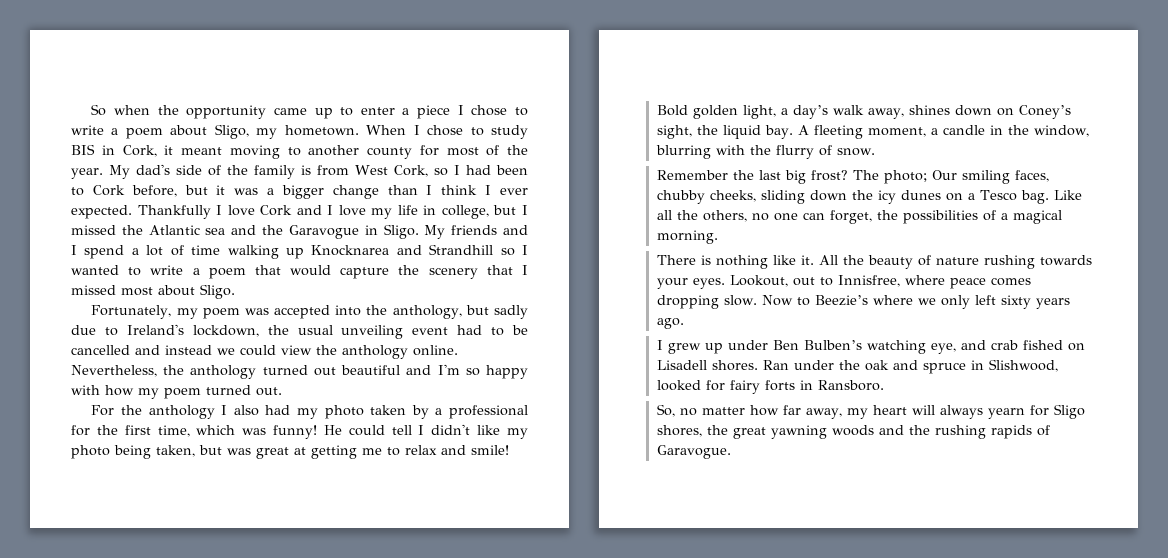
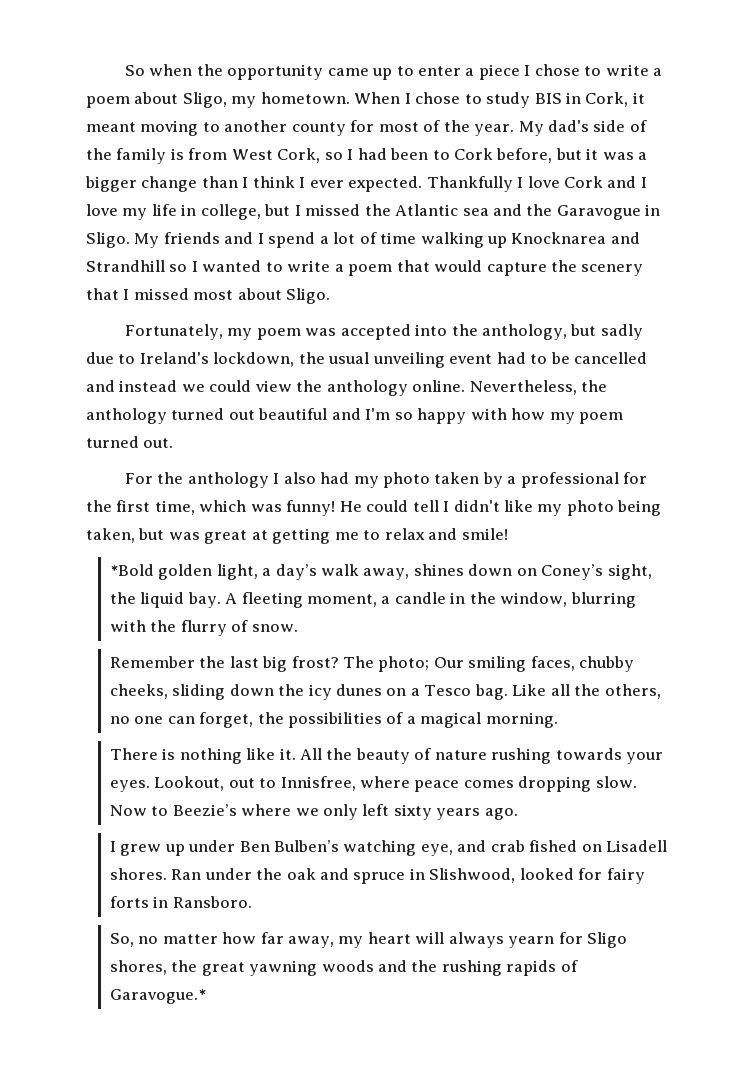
- Bold golden light, a day’s walk away, shines down on Coney’s sight, the liquid bay.
+ *Bold golden light, a day’s walk away, shines down on Coney’s sight, the liquid bay.
- So, no matter how far away, my heart will always yearn for Sligo shores, the great yawning woods and the rushing rapids of Garavogue.
+ So, no matter how far away, my heart will always yearn for Sligo shores, the great yawning woods and the rushing rapids of Garavogue.*

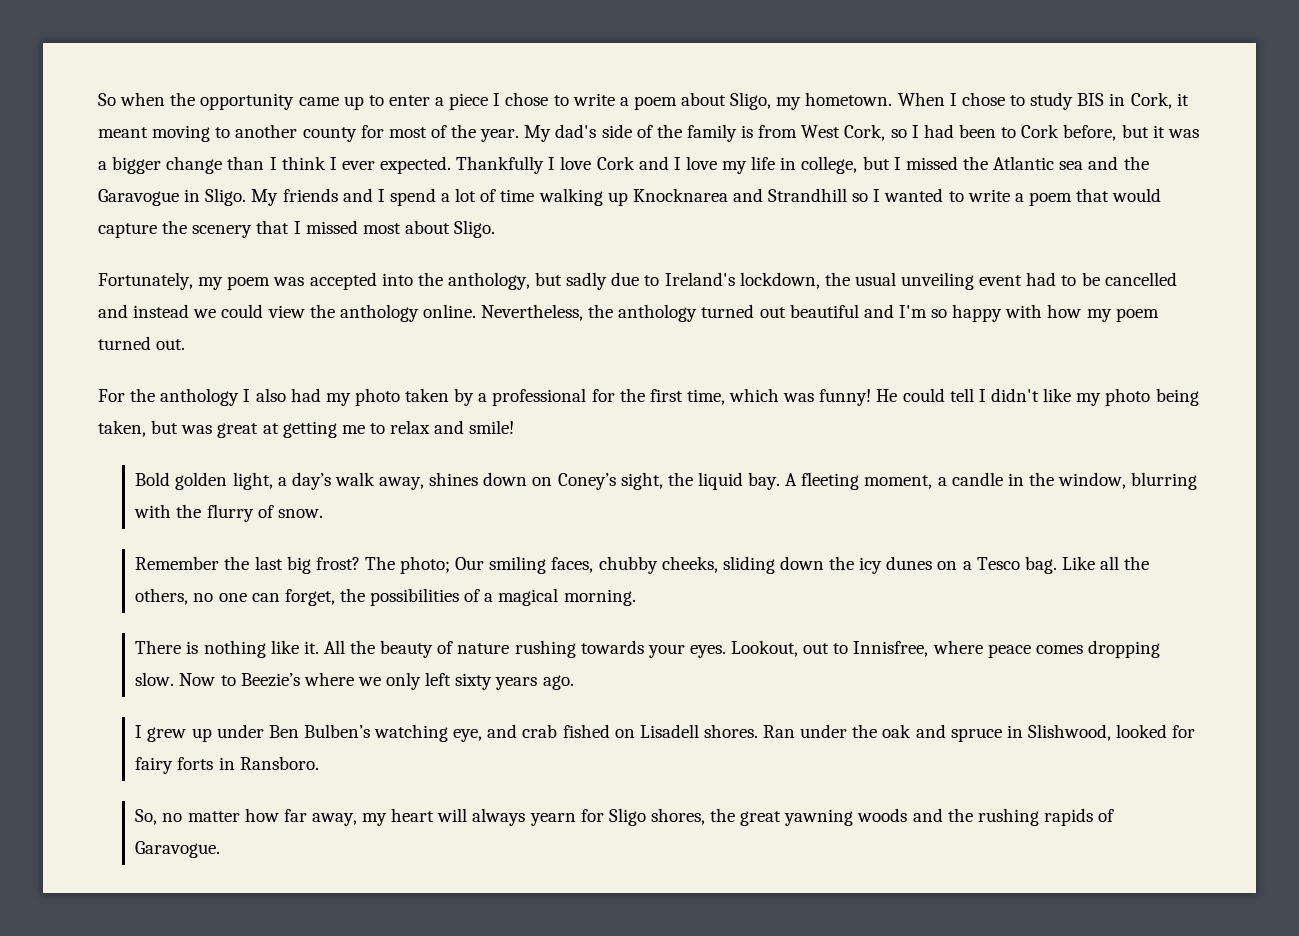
- *Bold golden light, a day’s walk away, shines down on Coney’s sight, the liquid bay.
+ Bold golden light, a day’s walk away, shines down on Coney’s sight, the liquid bay.
- So, no matter how far away, my heart will always yearn for Sligo shores, the great yawning woods and the rushing rapids of Garavogue.*
+ So, no matter how far away, my heart will always yearn for Sligo shores, the great yawning woods and the rushing rapids of Garavogue.

